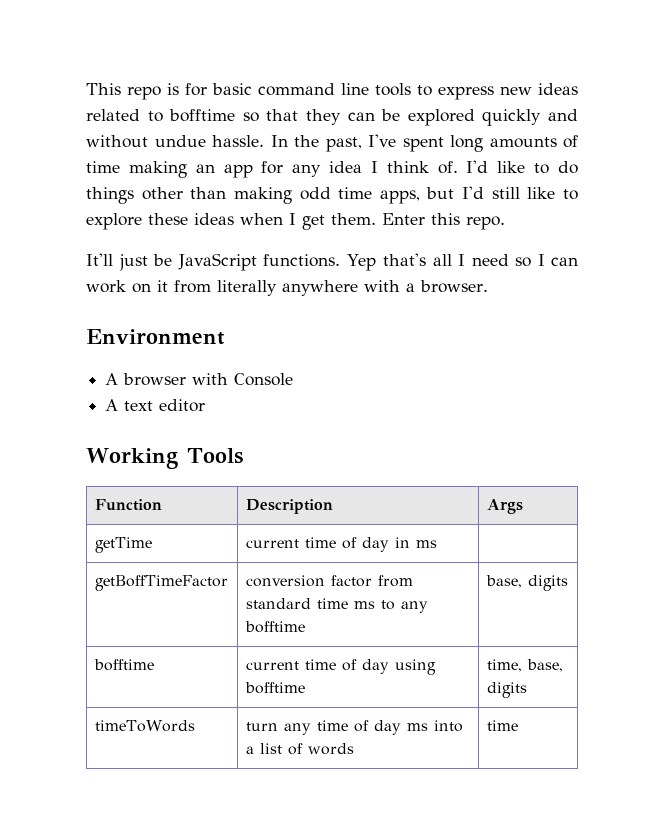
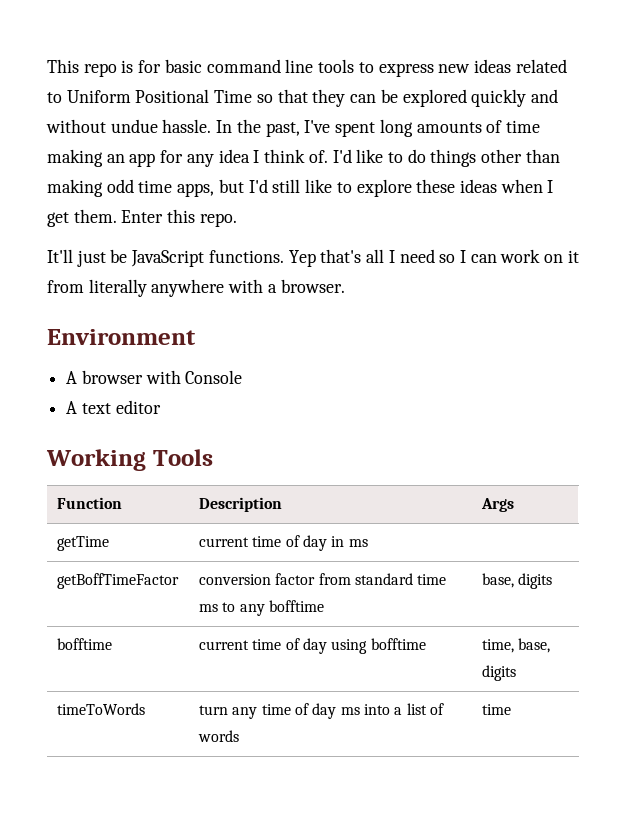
- This repo is for basic command line tools to express new ideas related to bofftime so that they can be explored quickly and without undue hassle.
+ This repo is for basic command line tools to express new ideas related to Uniform Positional Time so that they can be explored quickly and without undue hassle.

